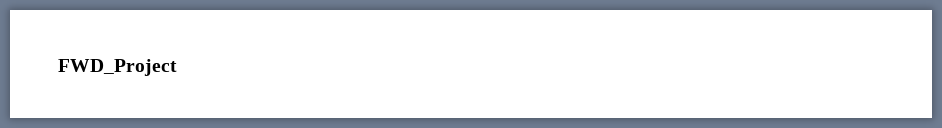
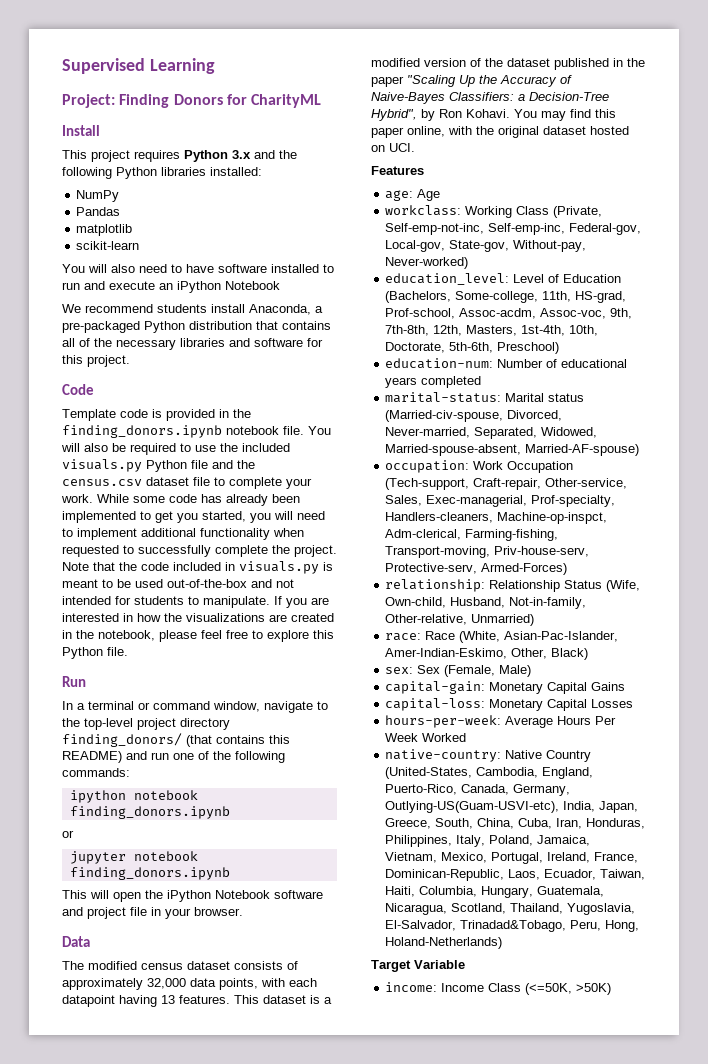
- FWD_Project
+ Supervised Learning
+ Project: Finding Donors for CharityML
+ Install
+ This project requires Python 3.x and the following Python libraries installed:
+ NumPy
+ Pandas
+ matplotlib
+ scikit-learn
+ You will also need to have software installed to run and execute an iPython Notebook
+ We recommend students install Anaconda, a pre-packaged Python distribution that contains all of the necessary libraries and software for this project.
+ Code
+ Template code is provided in the finding_donors.ipynb notebook file. You will also be required to use the included visuals.py Python file and the census.csv dataset file to complete your work. While some code has already been implemented to get you started, you will need to implement additional functionality when requested to successfully complete the project. Note that the code included in visuals.py is meant to be used out-of-the-box and not intended for students to manipulate. If you are interested in how the visualizations are created in the notebook, please feel free to explore this Python file.
+ Run
+ In a terminal or command window, navigate to the top-level project directory finding_donors/ (that contains this README) and run one of the following commands:
+ ipython notebook finding_donors.ipynb
+ or
+ jupyter notebook finding_donors.ipynb
+ This will open the iPython Notebook software and project file in your browser.
+ Data
+ The modified census dataset consists of approximately 32,000 data points, with each datapoint having 13 features. This dataset is a modified version of the dataset published in the paper "Scaling Up the Accuracy of Naive-Bayes Classifiers: a Decision-Tree Hybrid", by Ron Kohavi. You may find this paper online, with the original dataset hosted on UCI.
+ Features
+ age: Age
+ workclass: Working Class (Private, Self-emp-not-inc, Self-emp-inc, Federal-gov, Local-gov, State-gov, Without-pay, Never-worked)
+ education_level: Level of Education (Bachelors, Some-college, 11th, HS-grad, Prof-school, Assoc-acdm, Assoc-voc, 9th, 7th-8th, 12th, Masters, 1st-4th, 10th, Doctorate, 5th-6th, Preschool)
+ education-num: Number of educational years completed
+ marital-status: Marital status (Married-civ-spouse, Divorced, Never-married, Separated, Widowed, Married-spouse-absent, Married-AF-spouse)
+ occupation: Work Occupation (Tech-support, Craft-repair, Other-service, Sales, Exec-managerial, Prof-specialty, Handlers-cleaners, Machine-op-inspct, Adm-clerical, Farming-fishing, Transport-moving, Priv-house-serv, Protective-serv, Armed-Forces)
+ relationship: Relationship Status (Wife, Own-child, Husband, Not-in-family, Other-relative, Unmarried)
+ race: Race (White, Asian-Pac-Islander, Amer-Indian-Eskimo, Other, Black)
+ sex: Sex (Female, Male)
+ capital-gain: Monetary Capital Gains
+ capital-loss: Monetary Capital Losses
+ hours-per-week: Average Hours Per Week Worked
+ native-country: Native Country (United-States, Cambodia, England, Puerto-Rico, Canada, Germany, Outlying-US(Guam-USVI-etc), India, Japan, Greece, South, China, Cuba, Iran, Honduras, Philippines, Italy, Poland, Jamaica, Vietnam, Mexico, Portugal, Ireland, France, Dominican-Republic, Laos, Ecuador, Taiwan, Haiti, Columbia, Hungary, Guatemala, Nicaragua, Scotland, Thailand, Yugoslavia, El-Salvador, Trinadad&Tobago, Peru, Hong, Holand-Netherlands)
+ Target Variable
+ income: Income Class (<=50K, >50K)

